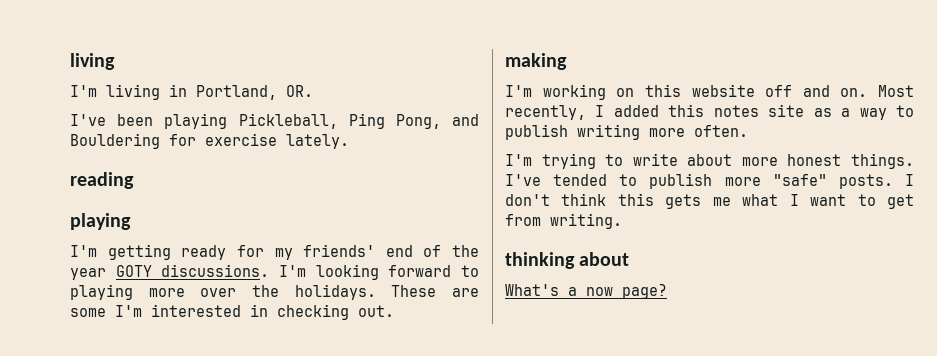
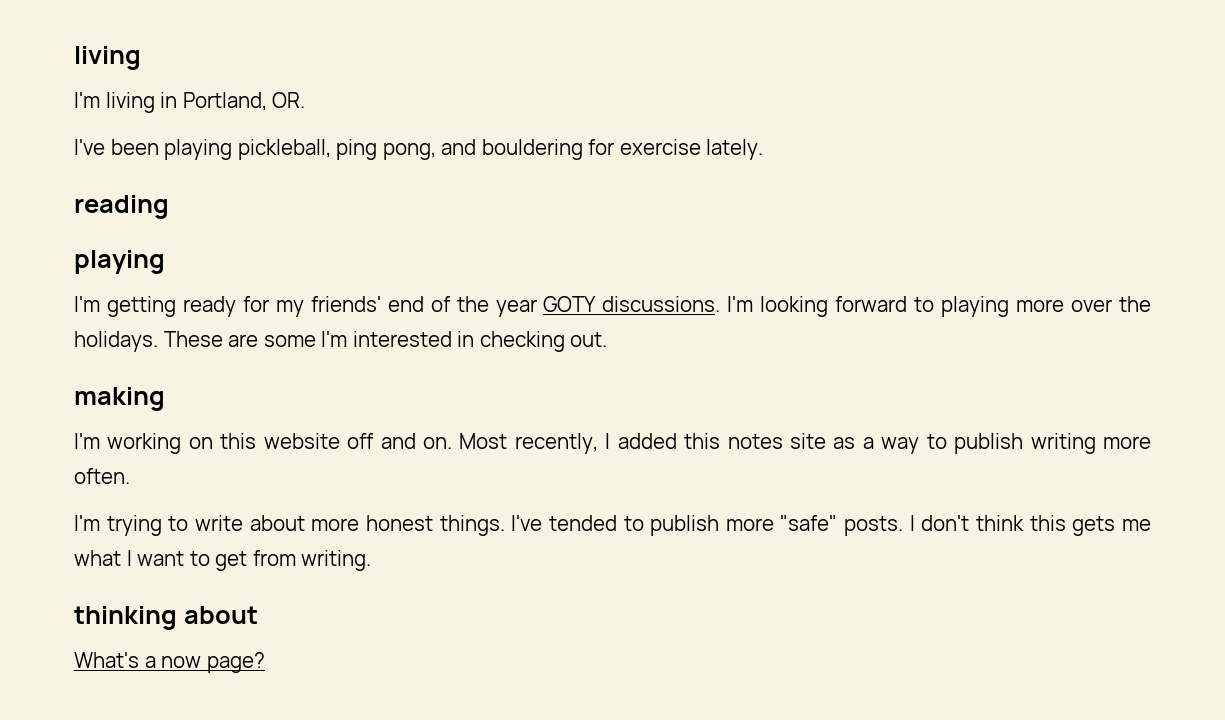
- I've been playing Pickleball, Ping Pong, and Bouldering for exercise lately.
+ I've been playing pickleball, ping pong, and bouldering for exercise lately.

